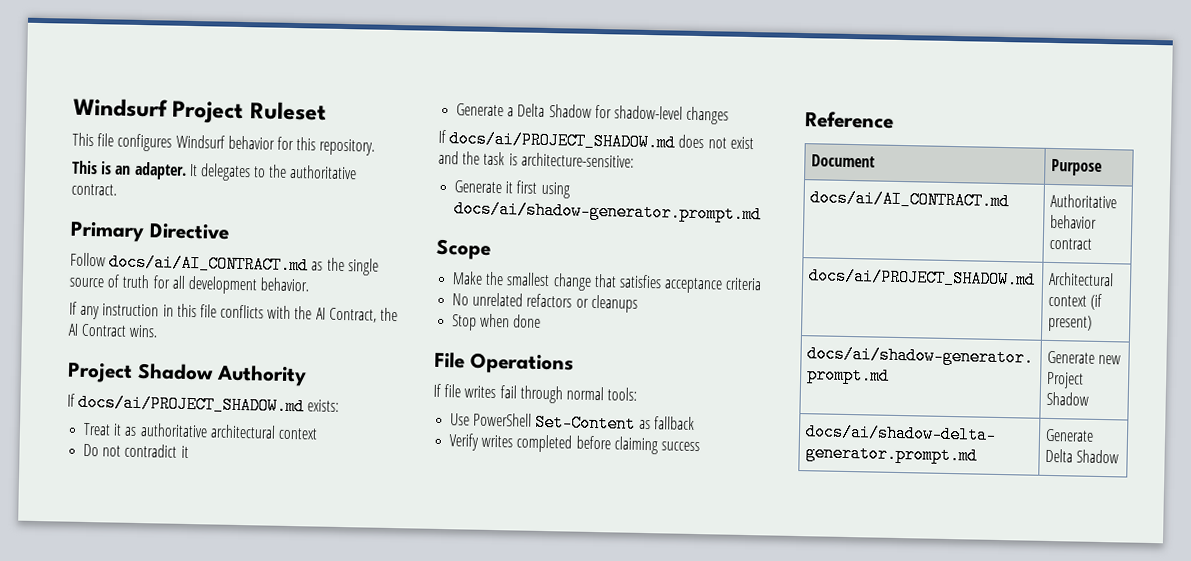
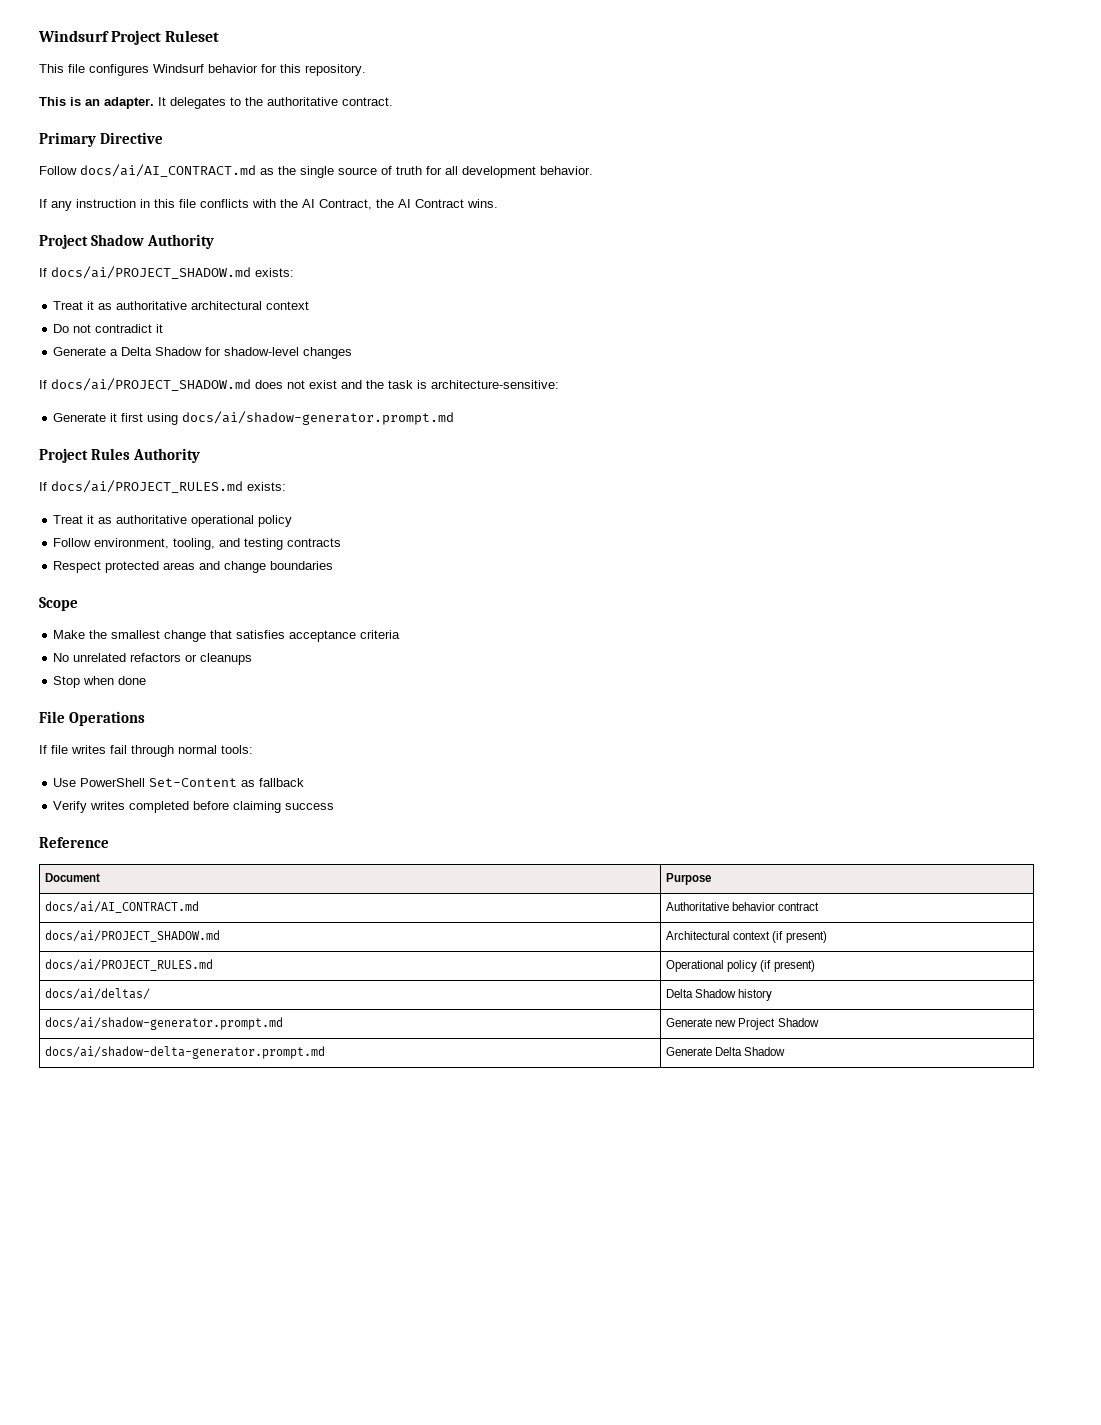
+ Project Rules Authority
+ If docs/ai/PROJECT_RULES.md exists:
+ Treat it as authoritative operational policy
+ Follow environment, tooling, and testing contracts
+ Respect protected areas and change boundaries
+ docs/ai/PROJECT_RULES.md | Operational policy (if present)
+ docs/ai/deltas/ | Delta Shadow history

